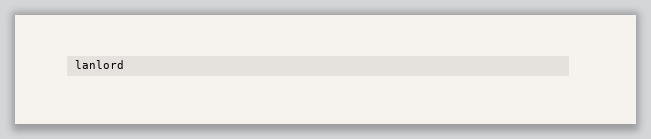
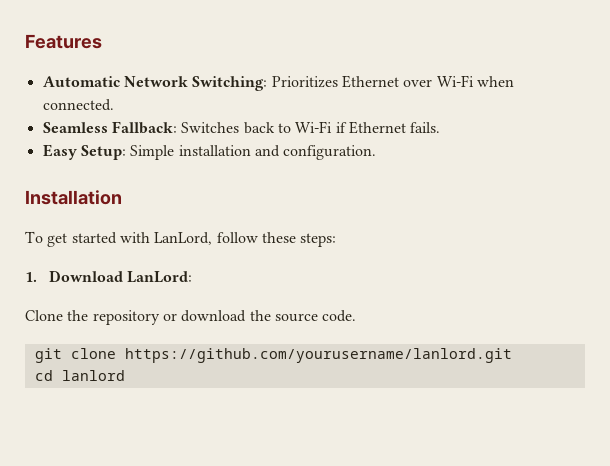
- lanlord
+ Features
+ Automatic Network Switching: Prioritizes Ethernet over Wi-Fi when connected.
+ Seamless Fallback: Switches back to Wi-Fi if Ethernet fails.
+ Easy Setup: Simple installation and configuration.
+ Installation
+ To get started with LanLord, follow these steps:
+ 1. Download LanLord:
+ Clone the repository or download the source code.
+ git clone https://github.com/yourusername/lanlord.git
+ cd lanlord

